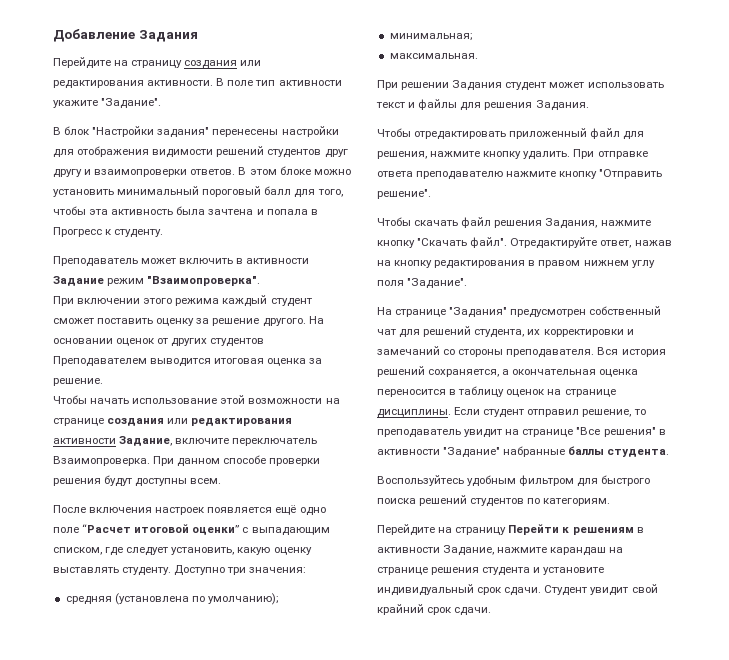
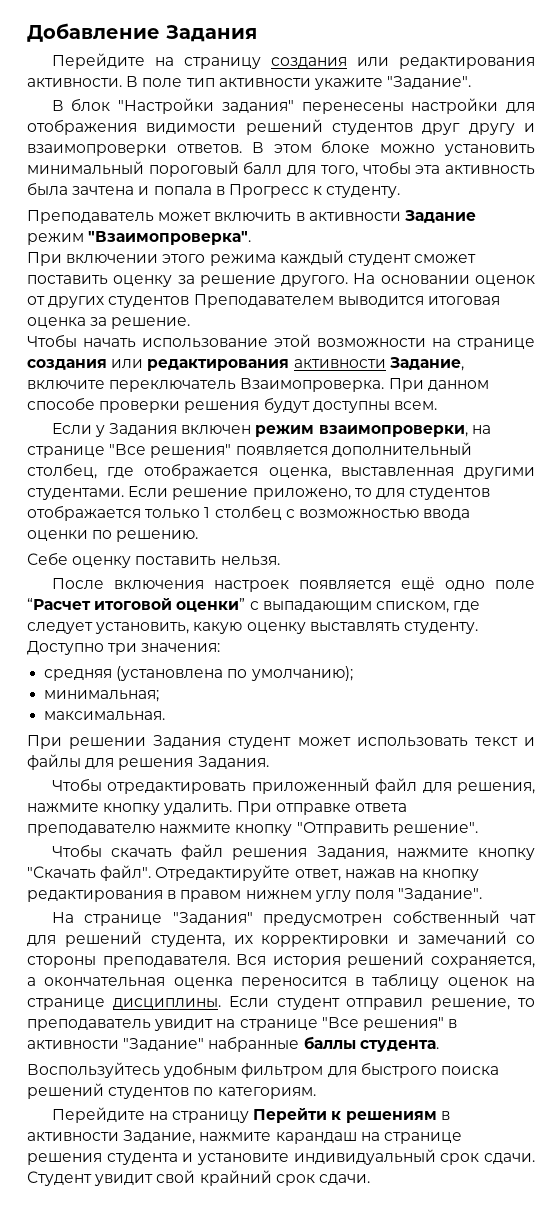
+ Если у Задания включен режим взаимопроверки, на странице "Все решения" появляется дополнительный столбец, где отображается оценка, выставленная другими студентами. Если решение приложено, то для студентов отображается только 1 столбец с возможностью ввода оценки по решению.
+ Себе оценку поставить нельзя.

